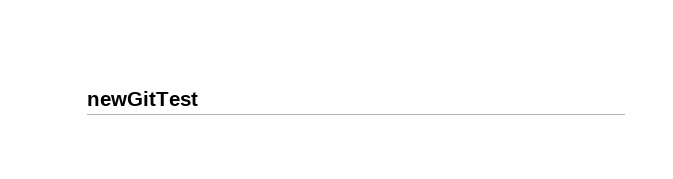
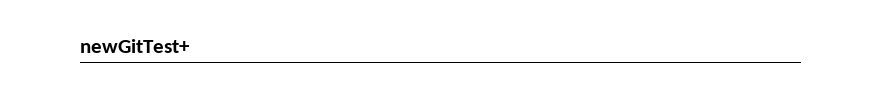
- newGitTest
+ newGitTest+

